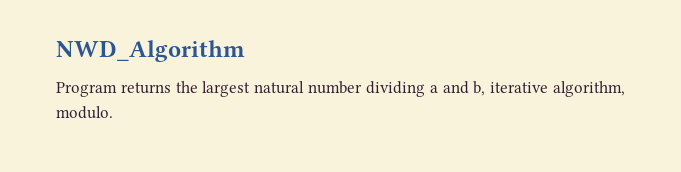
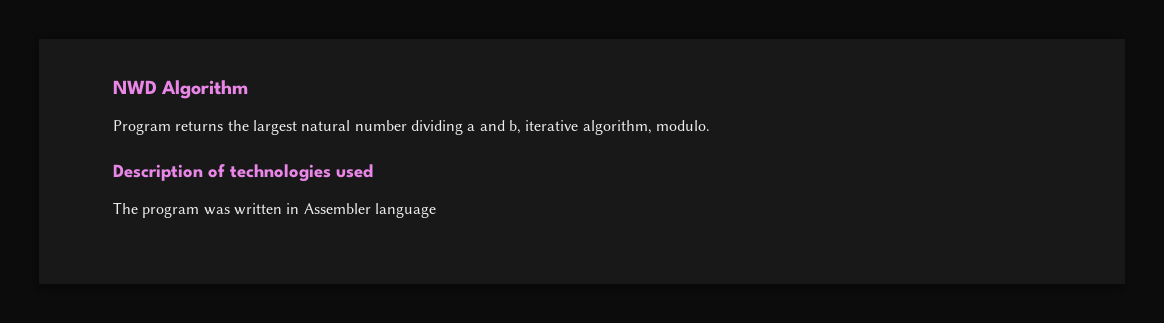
- NWD_Algorithm
+ NWD Algorithm
+ Description of technologies used
+ The program was written in Assembler language

